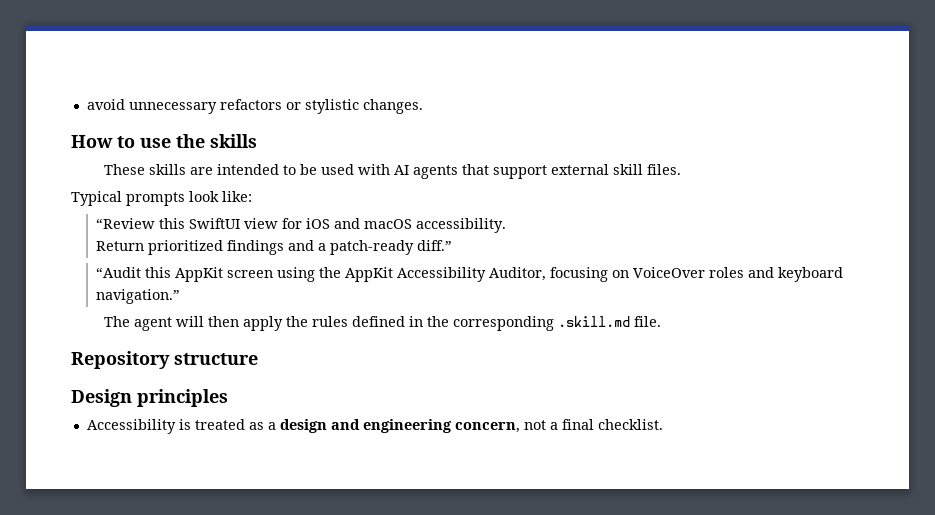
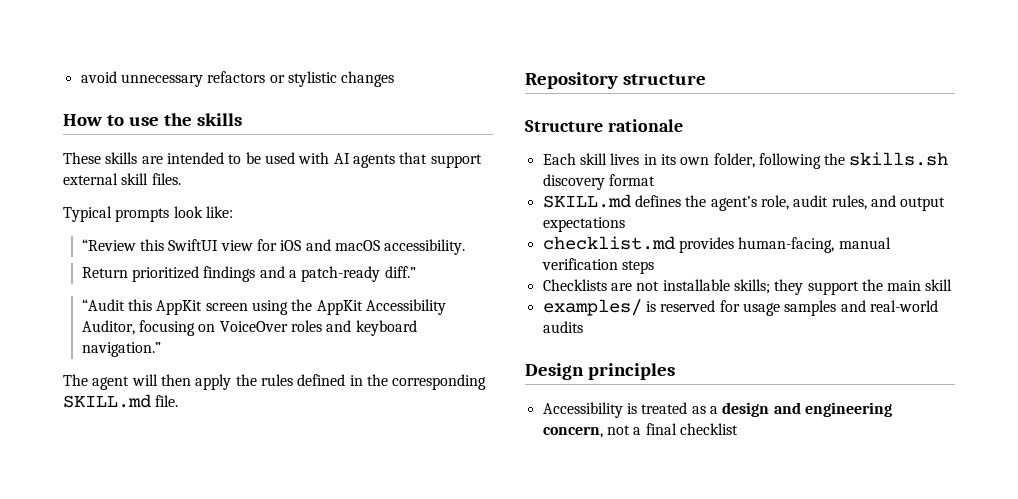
- avoid unnecessary refactors or stylistic changes.
+ avoid unnecessary refactors or stylistic changes
- The agent will then apply the rules defined in the corresponding .skill.md file.
+ The agent will then apply the rules defined in the corresponding SKILL.md file.
+ Structure rationale
+ Each skill lives in its own folder, following the skills.sh discovery format
+ SKILL.md defines the agent’s role, audit rules, and output expectations
+ checklist.md provides human-facing, manual verification steps
+ Checklists are not installable skills; they support the main skill
+ examples/ is reserved for usage samples and real-world audits
- Accessibility is treated as a design and engineering concern, not a final checklist.
+ Accessibility is treated as a design and engineering concern, not a final checklist

